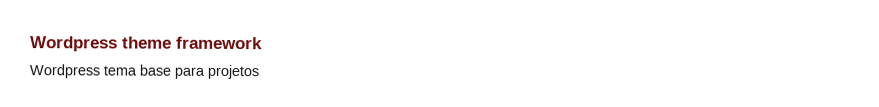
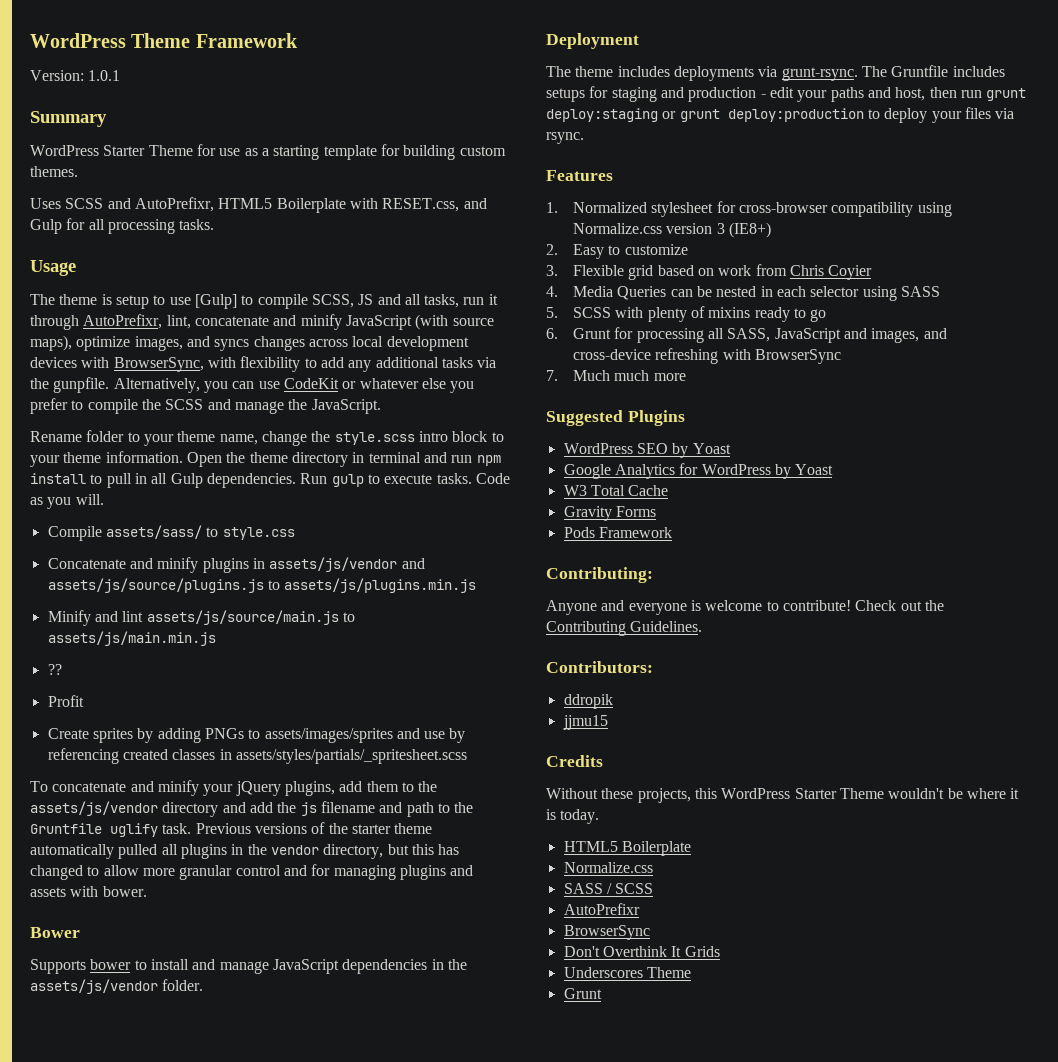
- Wordpress theme framework
- Wordpress tema base para projetos
+ WordPress Theme Framework
+ Version: 1.0.1
+ Summary
+ WordPress Starter Theme for use as a starting template for building custom themes.
+ Uses SCSS and AutoPrefixr, HTML5 Boilerplate with RESET.css, and Gulp for all processing tasks.
+ Usage
+ The theme is setup to use [Gulp] to compile SCSS, JS and all tasks, run it through AutoPrefixr, lint, concatenate and minify JavaScript (with source maps), optimize images, and syncs changes across local development devices with BrowserSync, with flexibility to add any additional tasks via the gunpfile. Alternatively, you can use CodeKit or whatever else you prefer to compile the SCSS and manage the JavaScript.
+ Rename folder to your theme name, change the style.scss intro block to your theme information. Open the theme directory in terminal and run npm install to pull in all Gulp dependencies. Run gulp to execute tasks. Code as you will.
+ Compile assets/sass/ to style.css
+ Concatenate and minify plugins in assets/js/vendor and assets/js/source/plugins.js to assets/js/plugins.min.js
+ Minify and lint assets/js/source/main.js to assets/js/main.min.js
+ ??
+ Profit
+ Create sprites by adding PNGs to assets/images/sprites and use by referencing created classes in assets/styles/partials/_spritesheet.scss
+ To concatenate and minify your jQuery plugins, add them to the assets/js/vendor directory and add the js filename and path to the Gruntfile uglify task. Previous versions of the starter theme automatically pulled all plugins in the vendor directory, but this has changed to allow more granular control and for managing plugins and assets with bower.
+ Bower
+ Supports bower to install and manage JavaScript dependencies in the assets/js/vendor folder.
+ Deployment
+ The theme includes deployments via grunt-rsync. The Gruntfile includes setups for staging and production - edit your paths and host, then run grunt deploy:staging or grunt deploy:production to deploy your files via rsync.
+ Features
+ 1. Normalized stylesheet for cross-browser compatibility using Normalize.css version 3 (IE8+)
+ 2. Easy to customize
+ 3. Flexible grid based on work from Chris Coyier
+ 4. Media Queries can be nested in each selector using SASS
+ 5. SCSS with plenty of mixins ready to go
+ 6. Grunt for processing all SASS, JavaScript and images, and cross-device refreshing with BrowserSync
+ 7. Much much more
+ Suggested Plugins
+ WordPress SEO by Yoast
+ Google Analytics for WordPress by Yoast
+ W3 Total Cache
+ Gravity Forms
+ Pods Framework
+ Contributing:
+ Anyone and everyone is welcome to contribute! Check out the Contributing Guidelines.
+ Contributors:
+ ddropik
+ jjmu15
+ Credits
+ Without these projects, this WordPress Starter Theme wouldn't be where it is today.
+ HTML5 Boilerplate
+ Normalize.css
+ SASS / SCSS
+ AutoPrefixr
+ BrowserSync
+ Don't Overthink It Grids
+ Underscores Theme
+ Grunt

